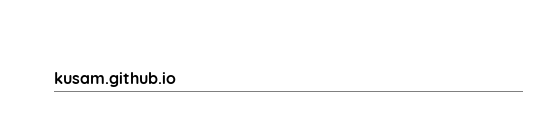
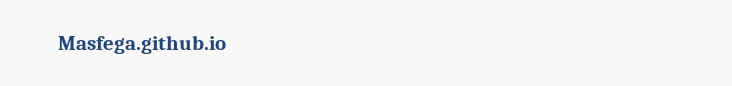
- kusam.github.io
+ Masfega.github.io

